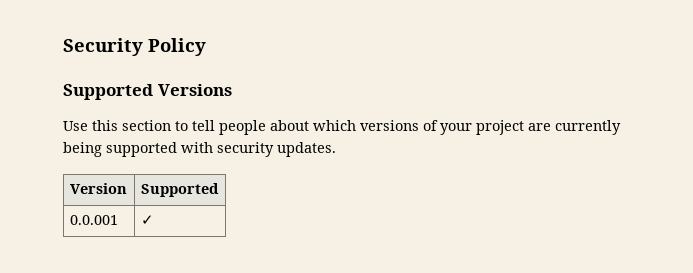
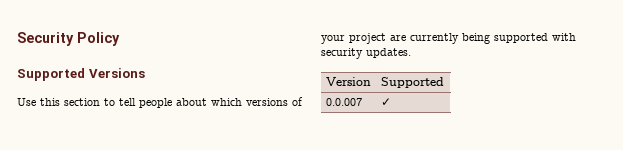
- 0.0.001 | ✓
+ 0.0.007 | ✓

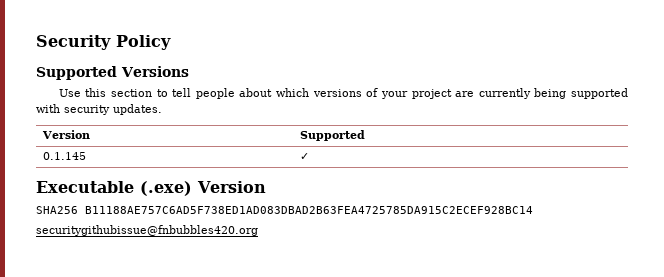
- 0.0.007 | ✓
+ 0.1.145 | ✓
+ Executable (.exe) Version
+ SHA256 B11188AE757C6AD5F738ED1AD083DBAD2B63FEA4725785DA915C2ECEF928BC14
+ securitygithubissue@fnbubbles420.org

